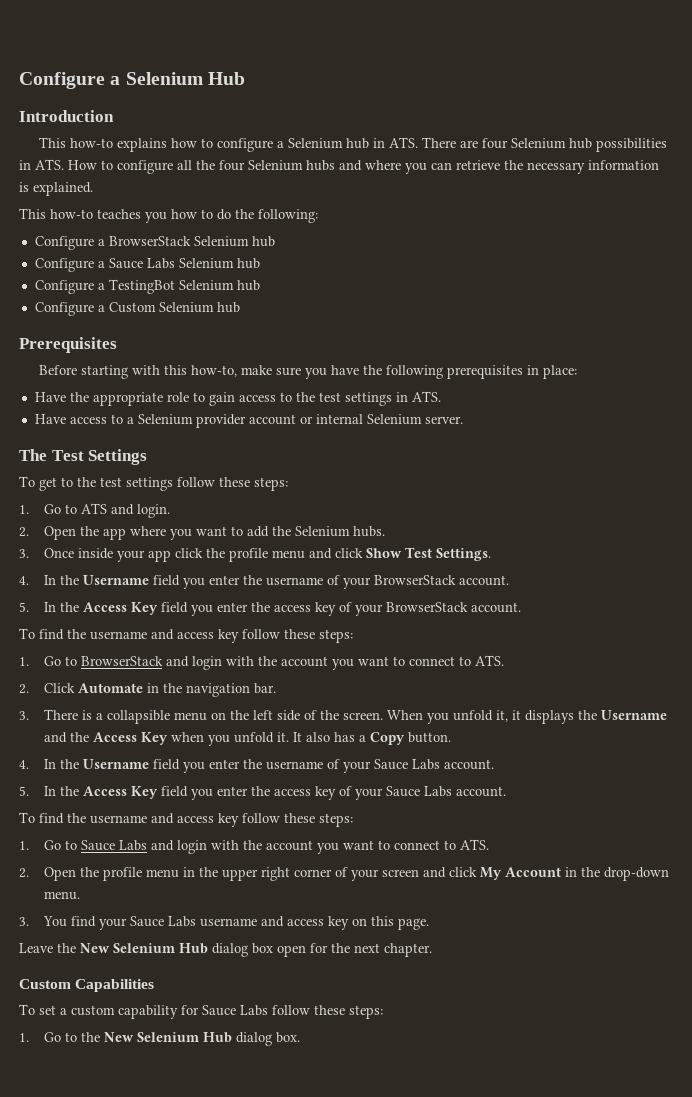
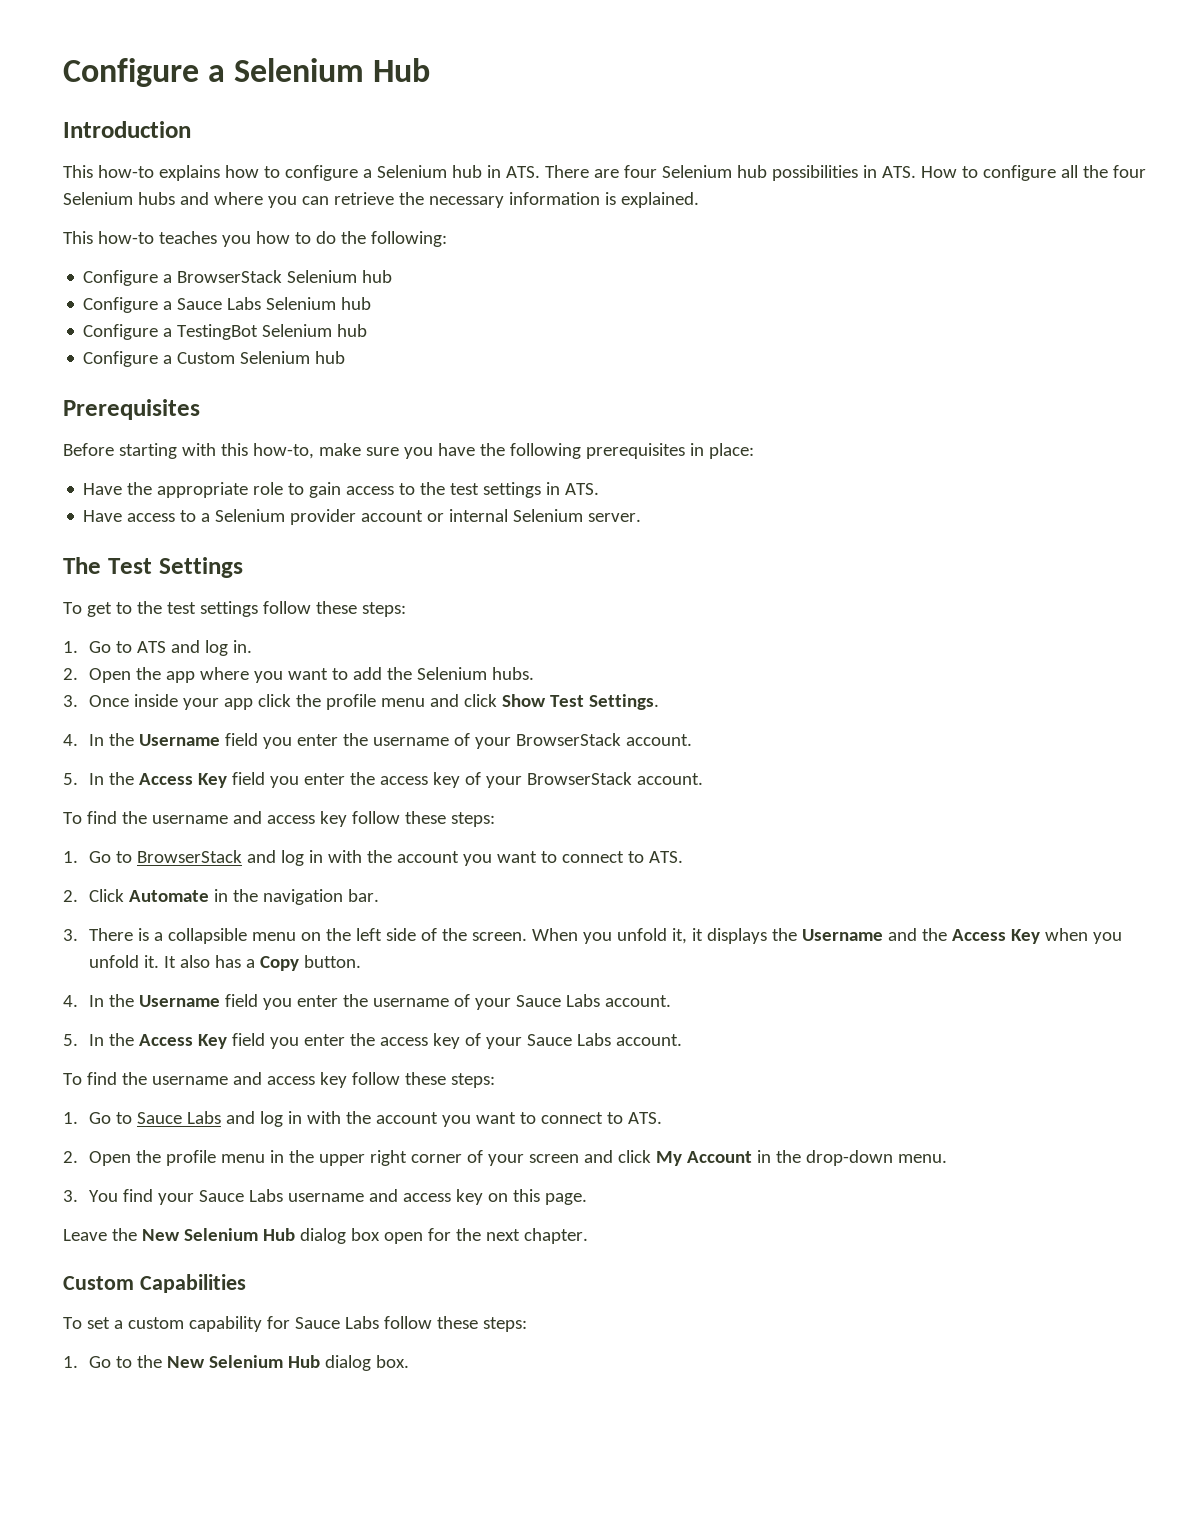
- 1. Go to ATS and login.
+ 1. Go to ATS and log in.
- 1. Go to BrowserStack and login with the account you want to connect to ATS.
+ 1. Go to BrowserStack and log in with the account you want to connect to ATS.
- 1. Go to Sauce Labs and login with the account you want to connect to ATS.
+ 1. Go to Sauce Labs and log in with the account you want to connect to ATS.

